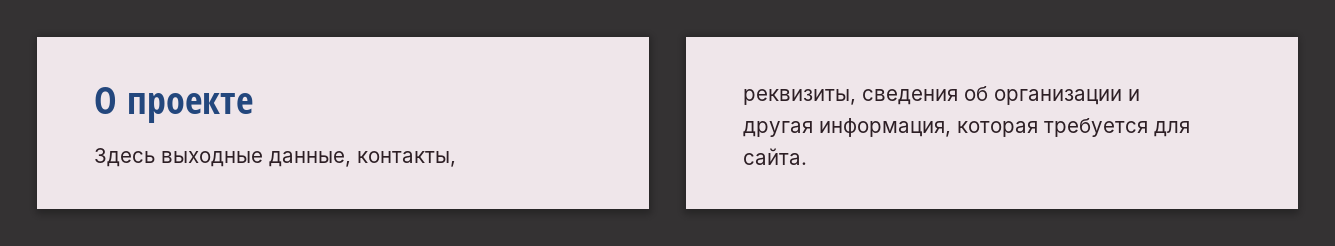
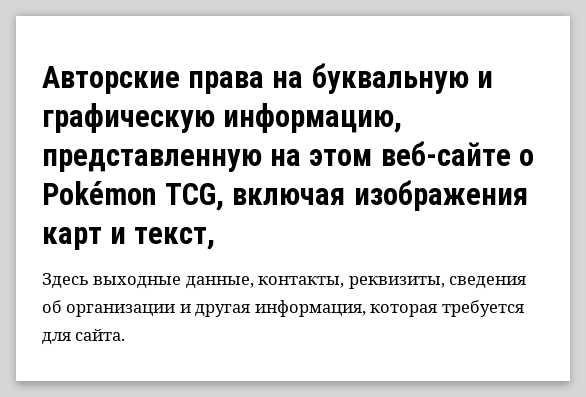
- О проекте
+ Авторские права на буквальную и графическую информацию, представленную на этом веб-сайте о Pokémon TCG, включая изображения карт и текст,

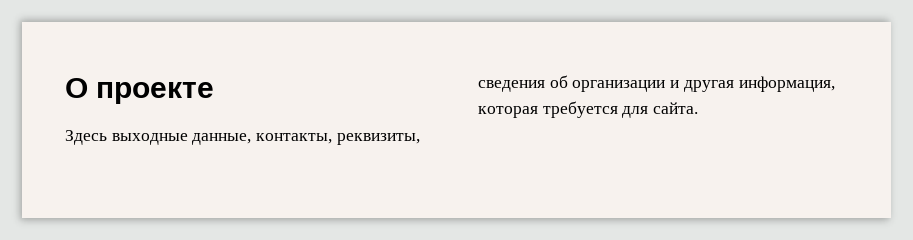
- Авторские права на буквальную и графическую информацию, представленную на этом веб-сайте о Pokémon TCG, включая изображения карт и текст,
+ О проекте

